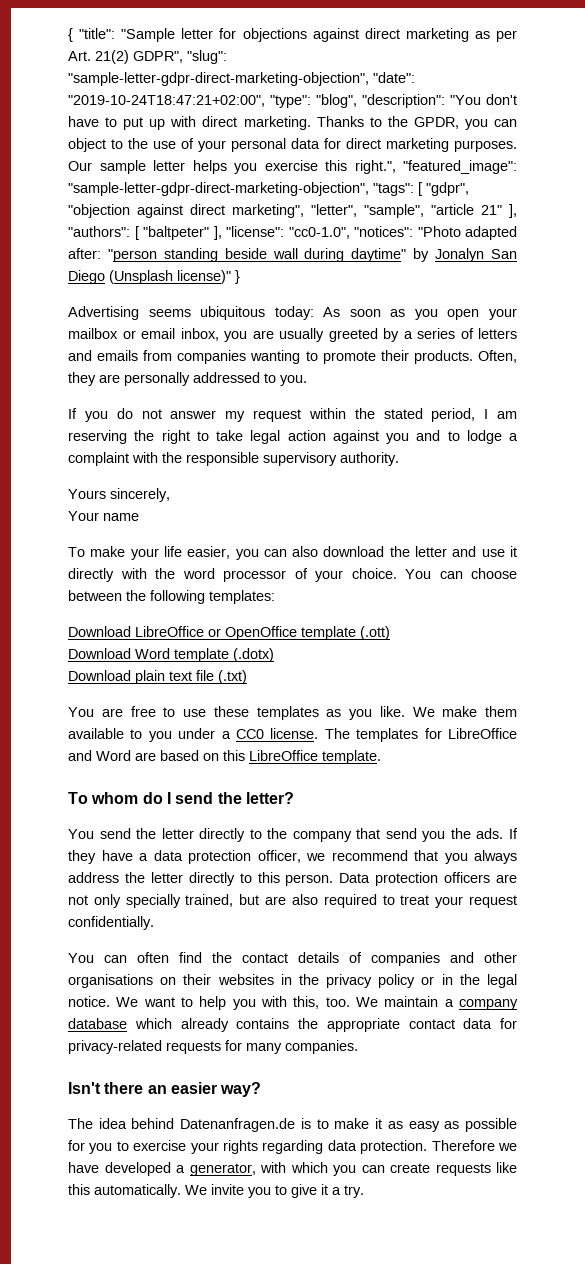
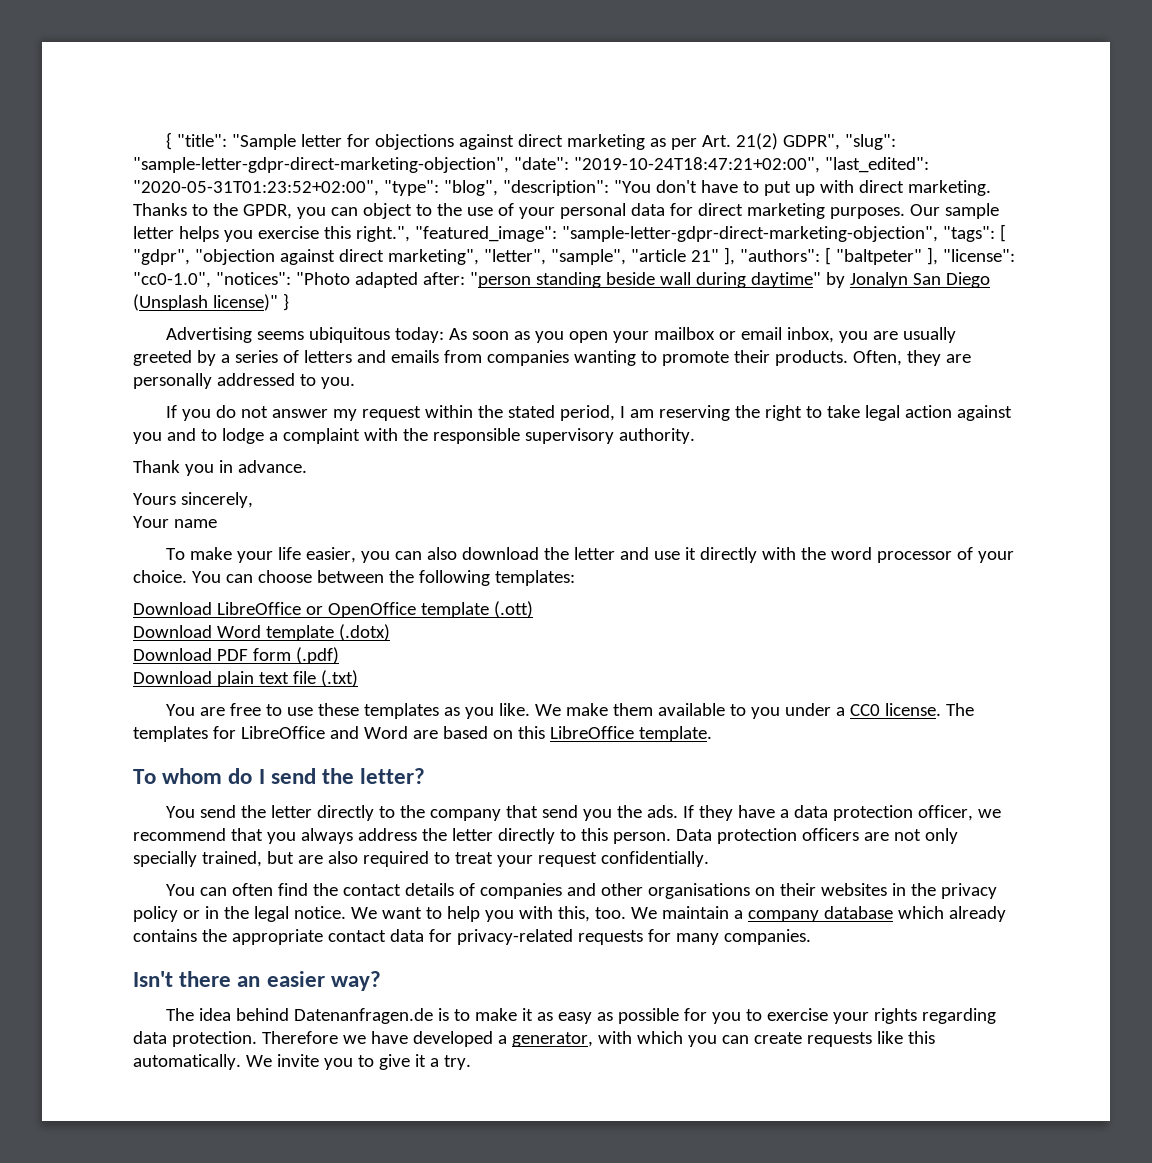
- { "title": "Sample letter for objections against direct marketing as per Art. 21(2) GDPR", "slug": "sample-letter-gdpr-direct-marketing-objection", "date": "2019-10-24T18:47:21+02:00", "type": "blog", "description": "You don't have to put up with direct marketing.
+ { "title": "Sample letter for objections against direct marketing as per Art. 21(2) GDPR", "slug": "sample-letter-gdpr-direct-marketing-objection", "date": "2019-10-24T18:47:21+02:00", "last_edited": "2020-05-31T01:23:52+02:00", "type": "blog", "description": "You don't have to put up with direct marketing.
+ Thank you in advance.
+ Download PDF form (.pdf)

